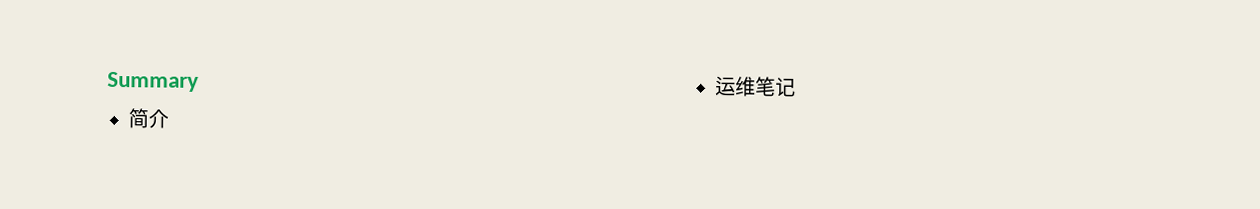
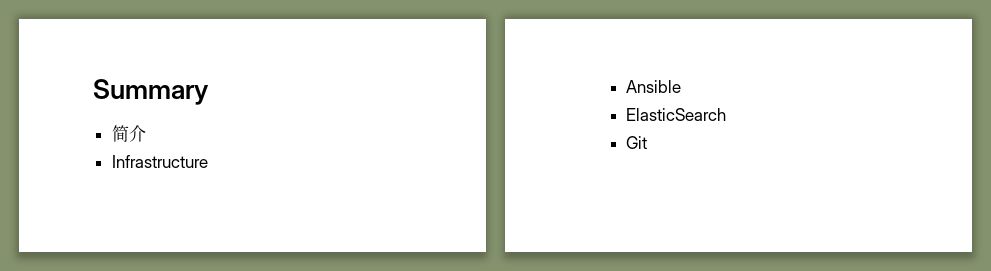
- 运维笔记
+ Infrastructure
+ Ansible
+ ElasticSearch
+ Git

